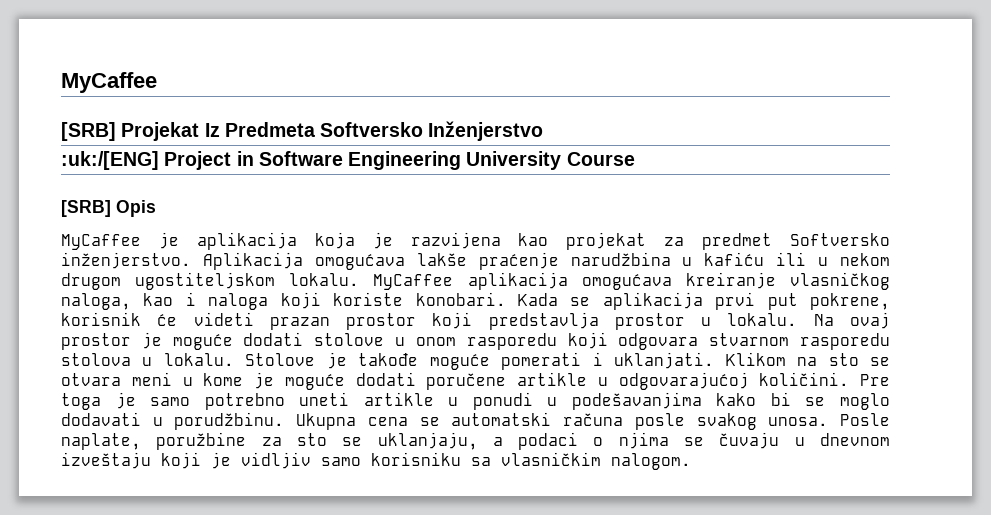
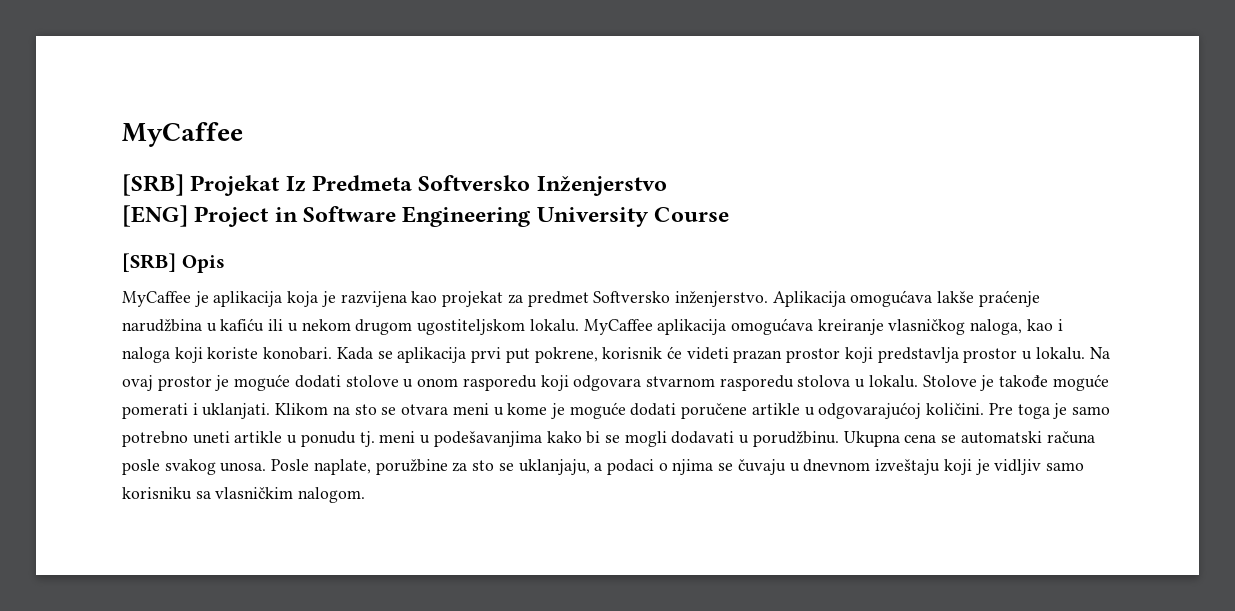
- :uk:/[ENG] Project in Software Engineering University Course
+ [ENG] Project in Software Engineering University Course
- Pre toga je samo potrebno uneti artikle u ponudi u podešavanjima kako bi se moglo dodavati u porudžbinu.
+ Pre toga je samo potrebno uneti artikle u ponudu tj. meni u podešavanjima kako bi se mogli dodavati u porudžbinu.

